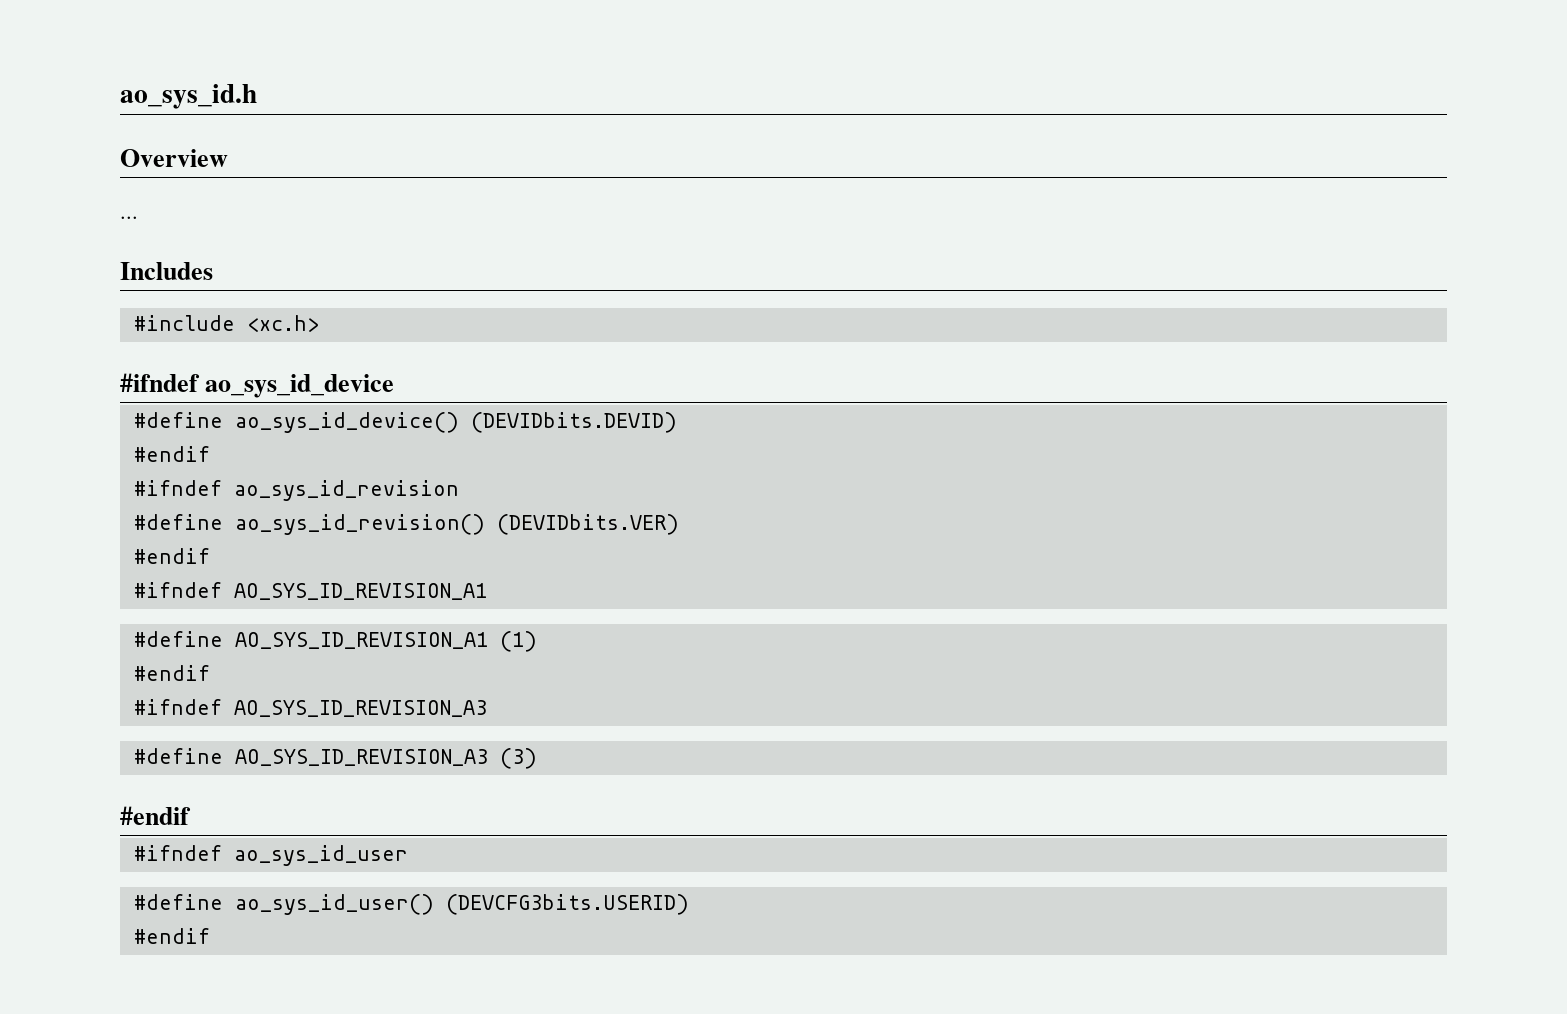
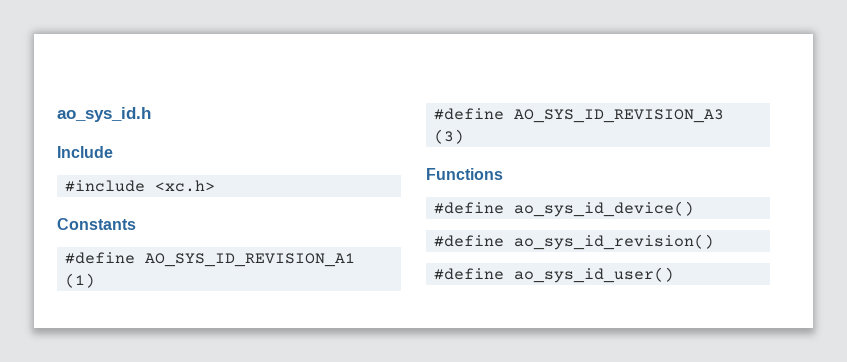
- Overview
- ...
- Includes
+ Include
- #ifndef ao_sys_id_device
- #define ao_sys_id_device() (DEVIDbits.DEVID)
- #endif
- #ifndef ao_sys_id_revision
- #define ao_sys_id_revision() (DEVIDbits.VER)
- #endif
- #ifndef AO_SYS_ID_REVISION_A1
+ Constants
  #define AO_SYS_ID_REVISION_A1 (1)
- #endif
- #ifndef AO_SYS_ID_REVISION_A3
  #define AO_SYS_ID_REVISION_A3 (3)
- #endif
- #ifndef ao_sys_id_user
+ Functions
+ #define ao_sys_id_device()
+ #define ao_sys_id_revision()
- #define ao_sys_id_user() (DEVCFG3bits.USERID)
- #endif
+ #define ao_sys_id_user()

